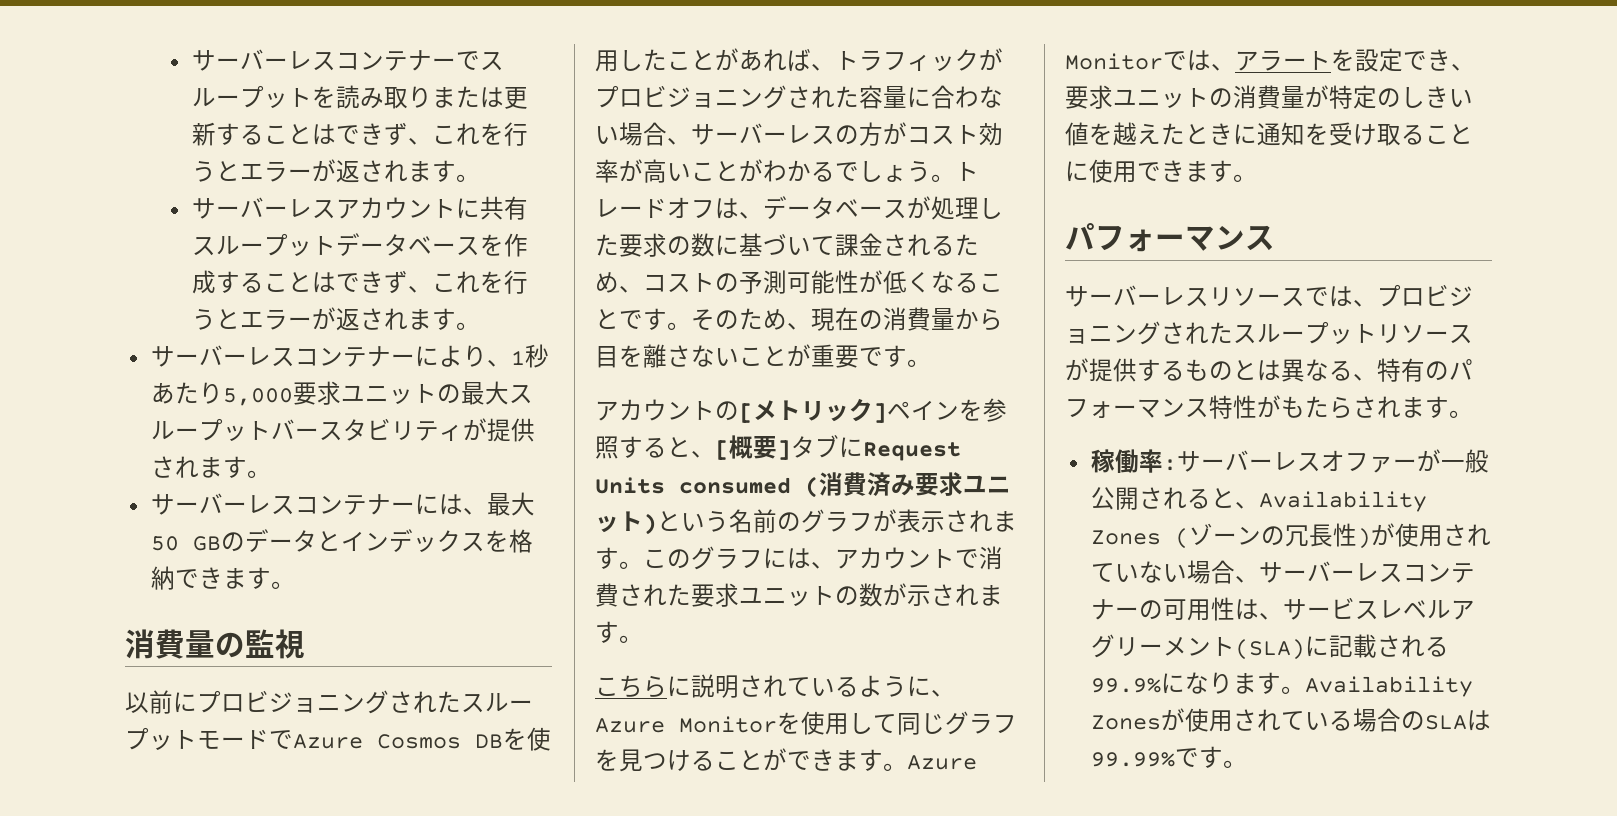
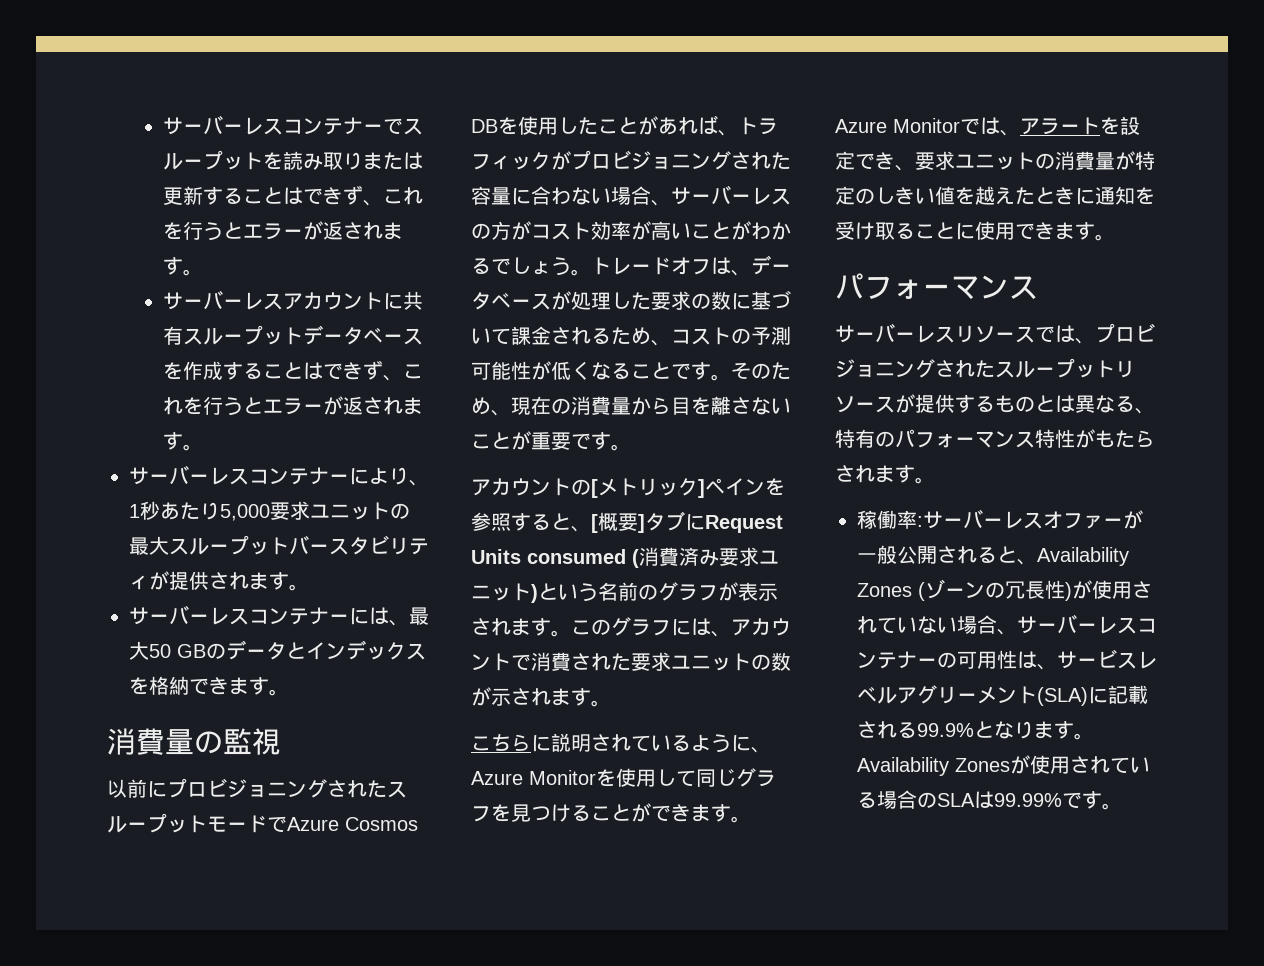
- 稼働率:サーバーレスオファーが一般公開されると、Availability Zones (ゾーンの冗長性)が使用されていない場合、サーバーレスコンテナーの可用性は、サービスレベルアグリーメント(SLA)に記載される99.9%になります。
+ 稼働率:サーバーレスオファーが一般公開されると、Availability Zones (ゾーンの冗長性)が使用されていない場合、サーバーレスコンテナーの可用性は、サービスレベルアグリーメント(SLA)に記載される99.9%となります。

